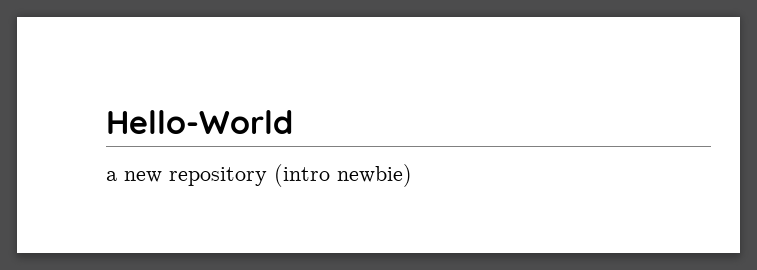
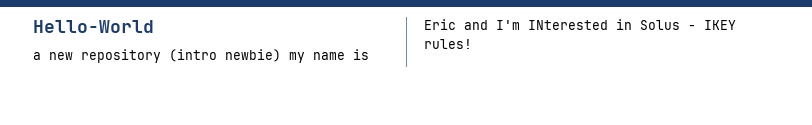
- a new repository (intro newbie)
+ a new repository (intro newbie) my name is Eric and I'm INterested in Solus - IKEY rules!

